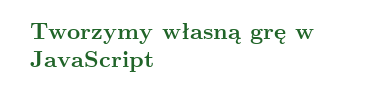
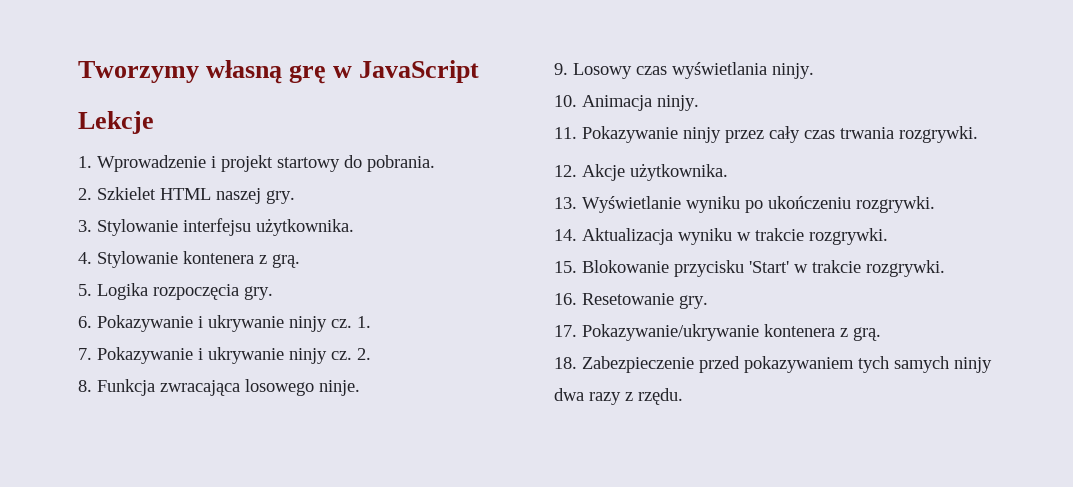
+ Lekcje
+ 1. Wprowadzenie i projekt startowy do pobrania.
+ 2. Szkielet HTML naszej gry.
+ 3. Stylowanie interfejsu użytkownika.
+ 4. Stylowanie kontenera z grą.
+ 5. Logika rozpoczęcia gry.
+ 6. Pokazywanie i ukrywanie ninjy cz. 1.
+ 7. Pokazywanie i ukrywanie ninjy cz. 2.
+ 8. Funkcja zwracająca losowego ninje.
+ 9. Losowy czas wyświetlania ninjy.
+ 10. Animacja ninjy.
+ 11. Pokazywanie ninjy przez cały czas trwania rozgrywki.
+ 12. Akcje użytkownika.
+ 13. Wyświetlanie wyniku po ukończeniu rozgrywki.
+ 14. Aktualizacja wyniku w trakcie rozgrywki.
+ 15. Blokowanie przycisku 'Start' w trakcie rozgrywki.
+ 16. Resetowanie gry.
+ 17. Pokazywanie/ukrywanie kontenera z grą.
+ 18. Zabezpieczenie przed pokazywaniem tych samych ninjy dwa razy z rzędu.

